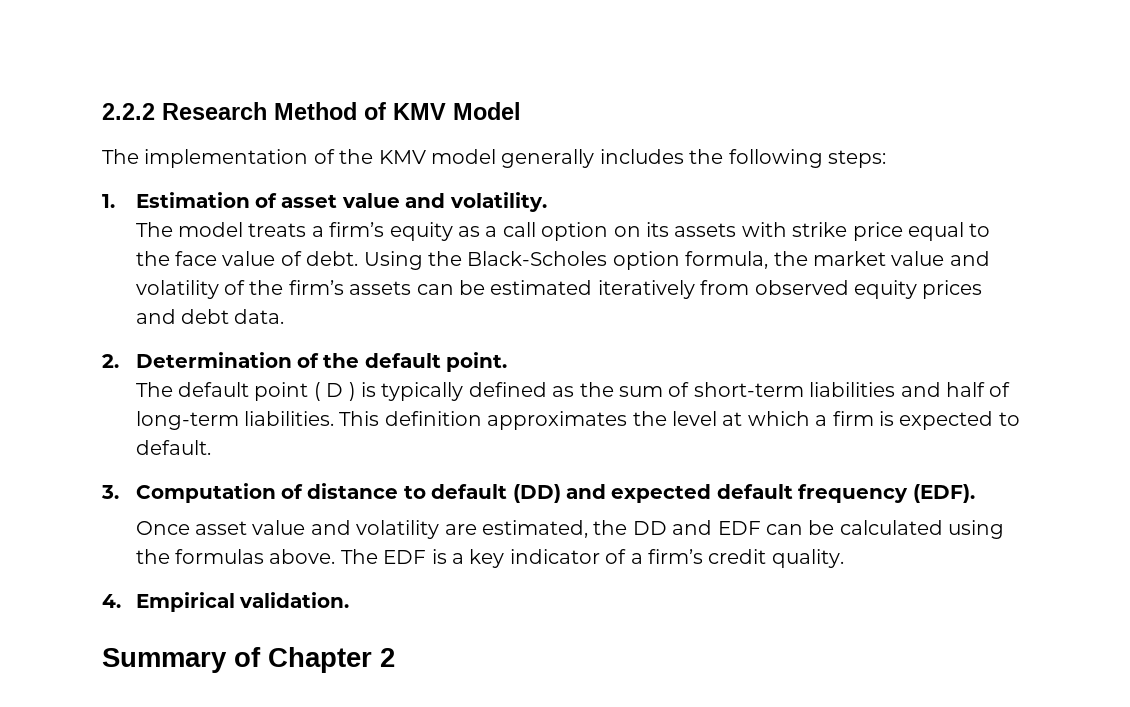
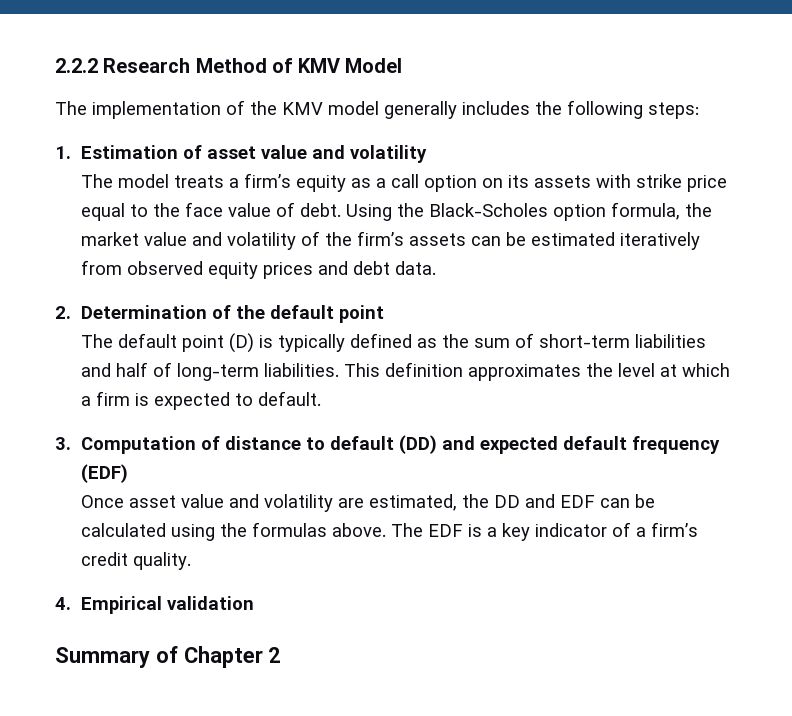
- 1. Estimation of asset value and volatility.
+ 1. Estimation of asset value and volatility
- 2. Determination of the default point.
+ 2. Determination of the default point
- The default point ( D ) is typically defined as the sum of short-term liabilities and half of long-term liabilities.
+ The default point (D) is typically defined as the sum of short-term liabilities and half of long-term liabilities.
- 3. Computation of distance to default (DD) and expected default frequency (EDF).
+ 3. Computation of distance to default (DD) and expected default frequency (EDF)
- 4. Empirical validation.
+ 4. Empirical validation

